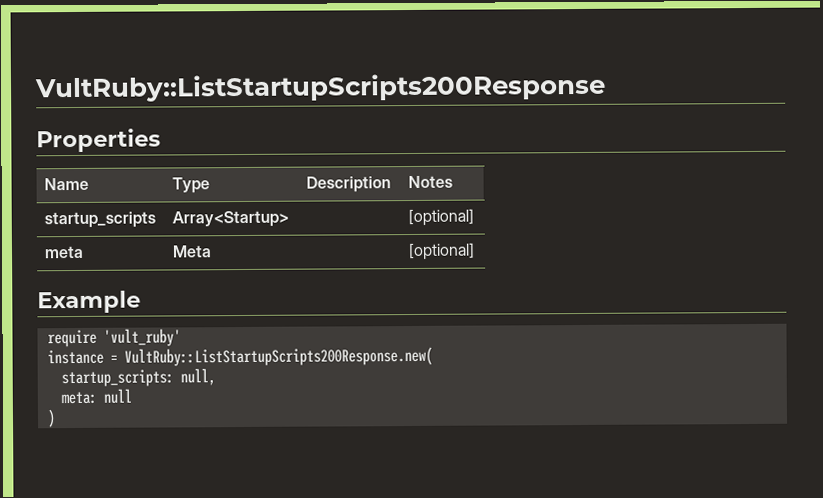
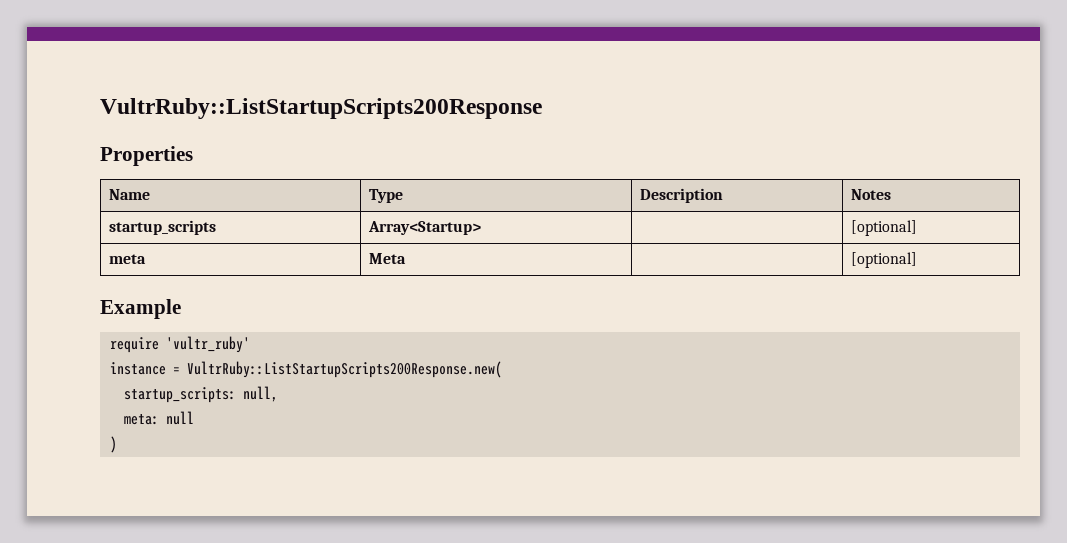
- VultRuby::ListStartupScripts200Response
+ VultrRuby::ListStartupScripts200Response
- require 'vult_ruby'
+ require 'vultr_ruby'
- instance = VultRuby::ListStartupScripts200Response.new(
+ instance = VultrRuby::ListStartupScripts200Response.new(

